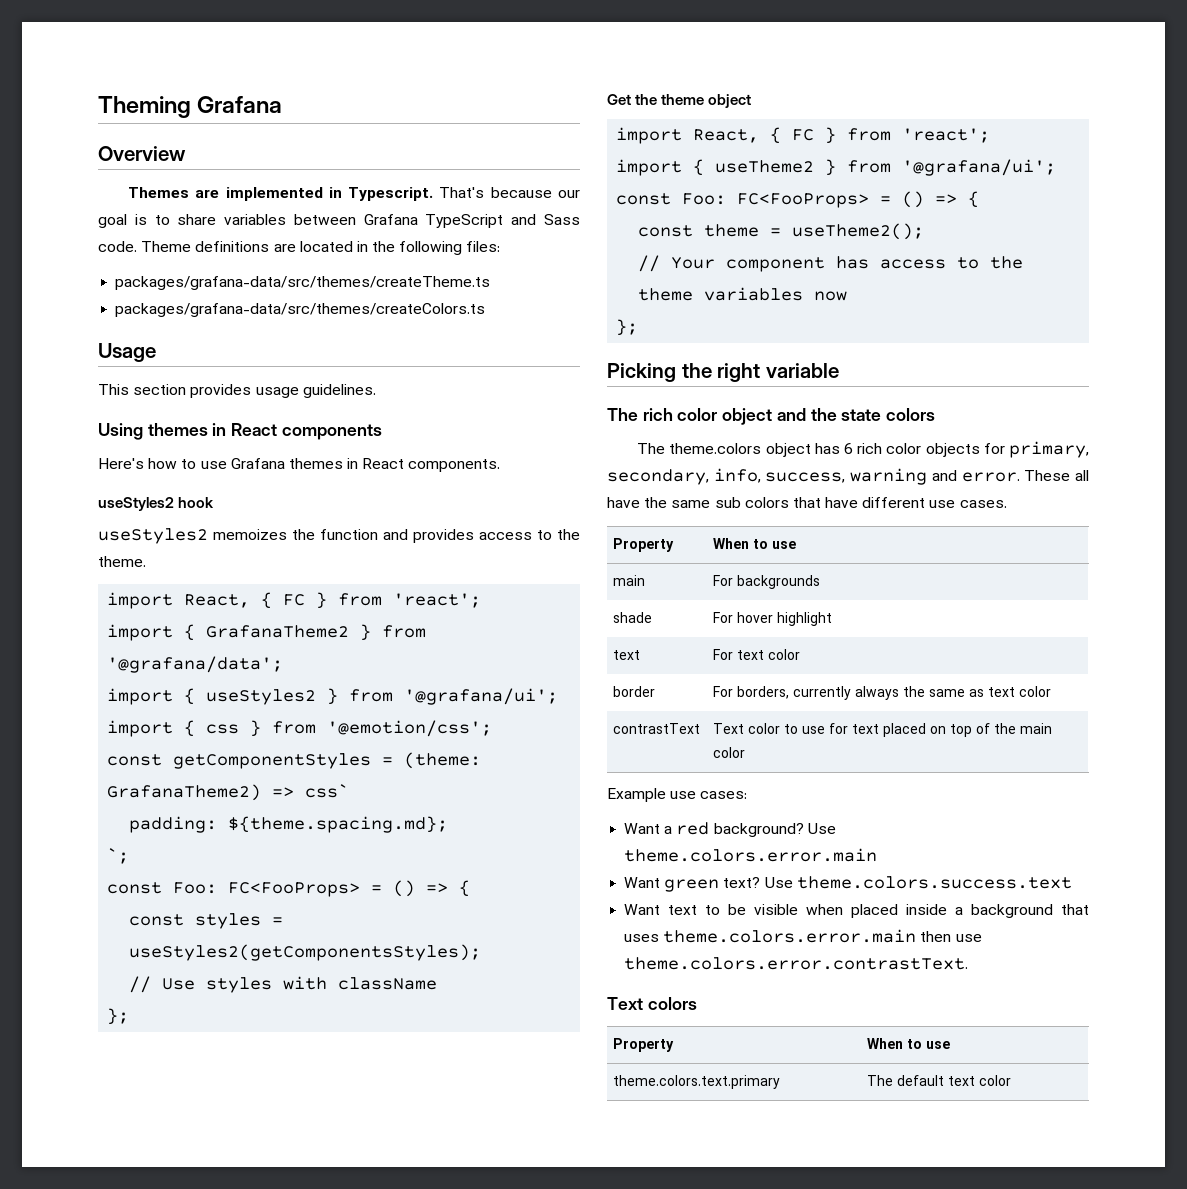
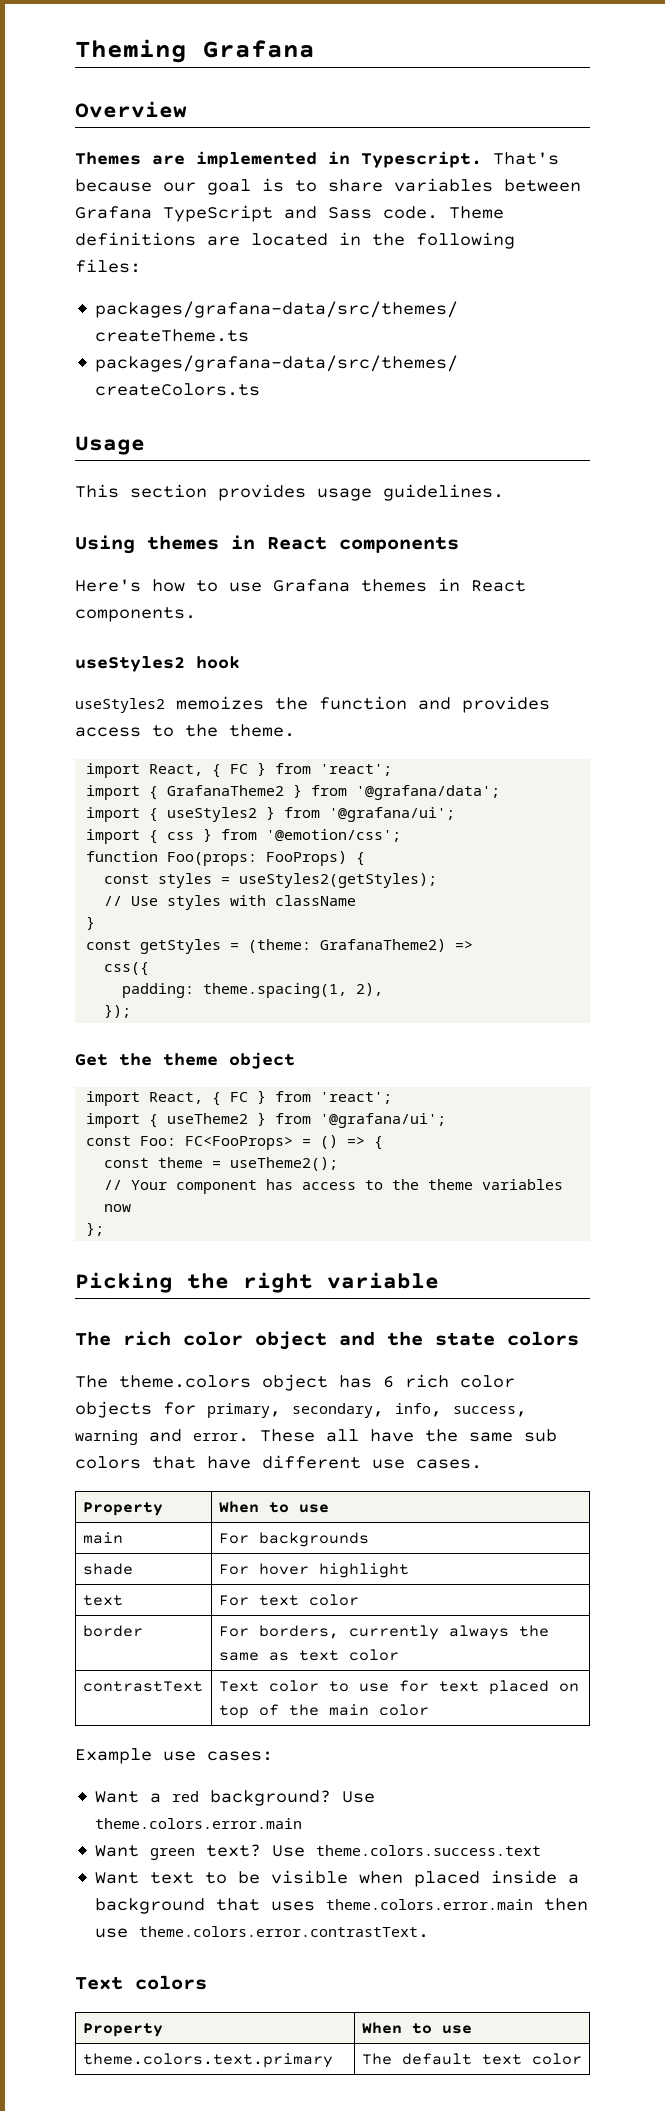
- const getComponentStyles = (theme: GrafanaTheme2) => css`
- padding: ${theme.spacing.md};
- `;
- const Foo: FC<FooProps> = () => {
+ function Foo(props: FooProps) {
- const styles = useStyles2(getComponentsStyles);
+ const styles = useStyles2(getStyles);
  // Use styles with className
- };
+ }
+ const getStyles = (theme: GrafanaTheme2) =>
+ css({
+ padding: theme.spacing(1, 2),
+ });

